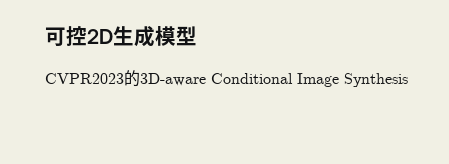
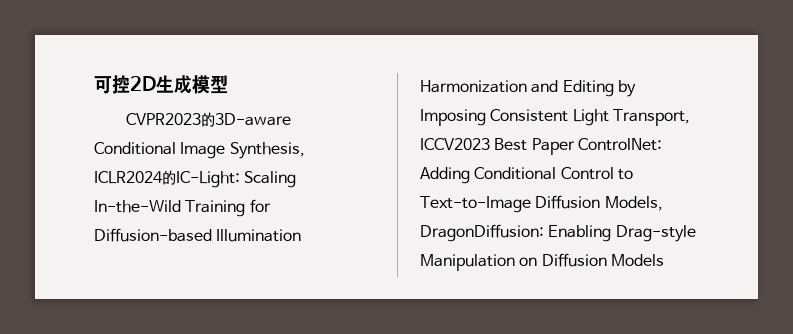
- CVPR2023的3D-aware Conditional Image Synthesis
+ CVPR2023的3D-aware Conditional Image Synthesis, ICLR2024的IC-Light: Scaling In-the-Wild Training for Diffusion-based Illumination Harmonization and Editing by Imposing Consistent Light Transport, ICCV2023 Best Paper ControlNet: Adding Conditional Control to Text-to-Image Diffusion Models, DragonDiffusion: Enabling Drag-style Manipulation on Diffusion Models

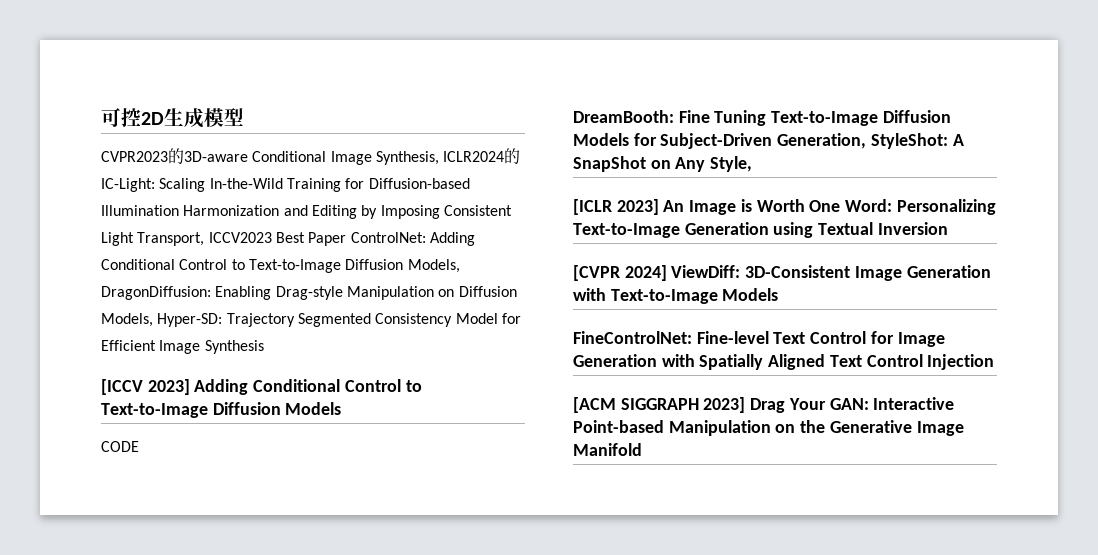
- CVPR2023的3D-aware Conditional Image Synthesis, ICLR2024的IC-Light: Scaling In-the-Wild Training for Diffusion-based Illumination Harmonization and Editing by Imposing Consistent Light Transport, ICCV2023 Best Paper ControlNet: Adding Conditional Control to Text-to-Image Diffusion Models, DragonDiffusion: Enabling Drag-style Manipulation on Diffusion Models
+ CVPR2023的3D-aware Conditional Image Synthesis, ICLR2024的IC-Light: Scaling In-the-Wild Training for Diffusion-based Illumination Harmonization and Editing by Imposing Consistent Light Transport, ICCV2023 Best Paper ControlNet: Adding Conditional Control to Text-to-Image Diffusion Models, DragonDiffusion: Enabling Drag-style Manipulation on Diffusion Models, Hyper-SD: Trajectory Segmented Consistency Model for Efficient Image Synthesis
+ [ICCV 2023] Adding Conditional Control to Text-to-Image Diffusion Models
+ CODE
+ DreamBooth: Fine Tuning Text-to-Image Diffusion Models for Subject-Driven Generation, StyleShot: A SnapShot on Any Style,
+ [ICLR 2023] An Image is Worth One Word: Personalizing Text-to-Image Generation using Textual Inversion
+ [CVPR 2024] ViewDiff: 3D-Consistent Image Generation with Text-to-Image Models
+ FineControlNet: Fine-level Text Control for Image Generation with Spatially Aligned Text Control Injection
+ [ACM SIGGRAPH 2023] Drag Your GAN: Interactive Point-based Manipulation on the Generative Image Manifold

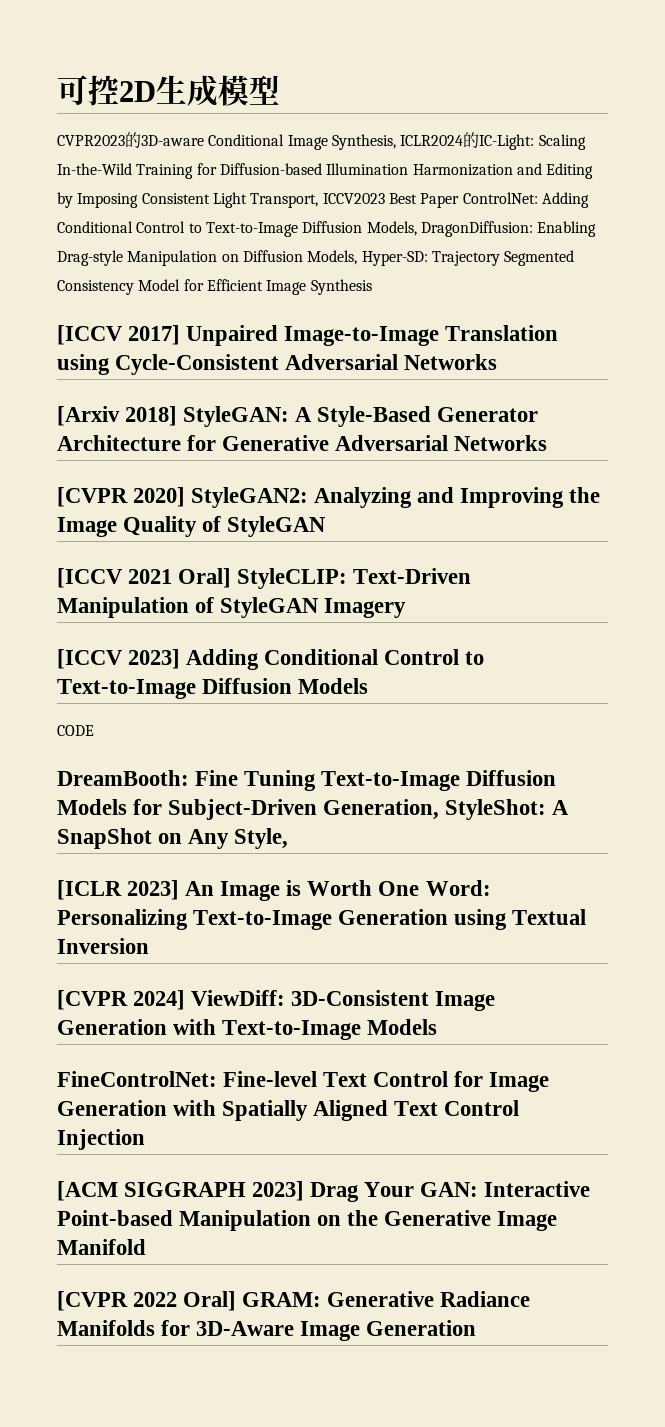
+ [ICCV 2017] Unpaired Image-to-Image Translation using Cycle-Consistent Adversarial Networks
+ [Arxiv 2018] StyleGAN: A Style-Based Generator Architecture for Generative Adversarial Networks
+ [CVPR 2020] StyleGAN2: Analyzing and Improving the Image Quality of StyleGAN
+ [ICCV 2021 Oral] StyleCLIP: Text-Driven Manipulation of StyleGAN Imagery
+ [CVPR 2022 Oral] GRAM: Generative Radiance Manifolds for 3D-Aware Image Generation

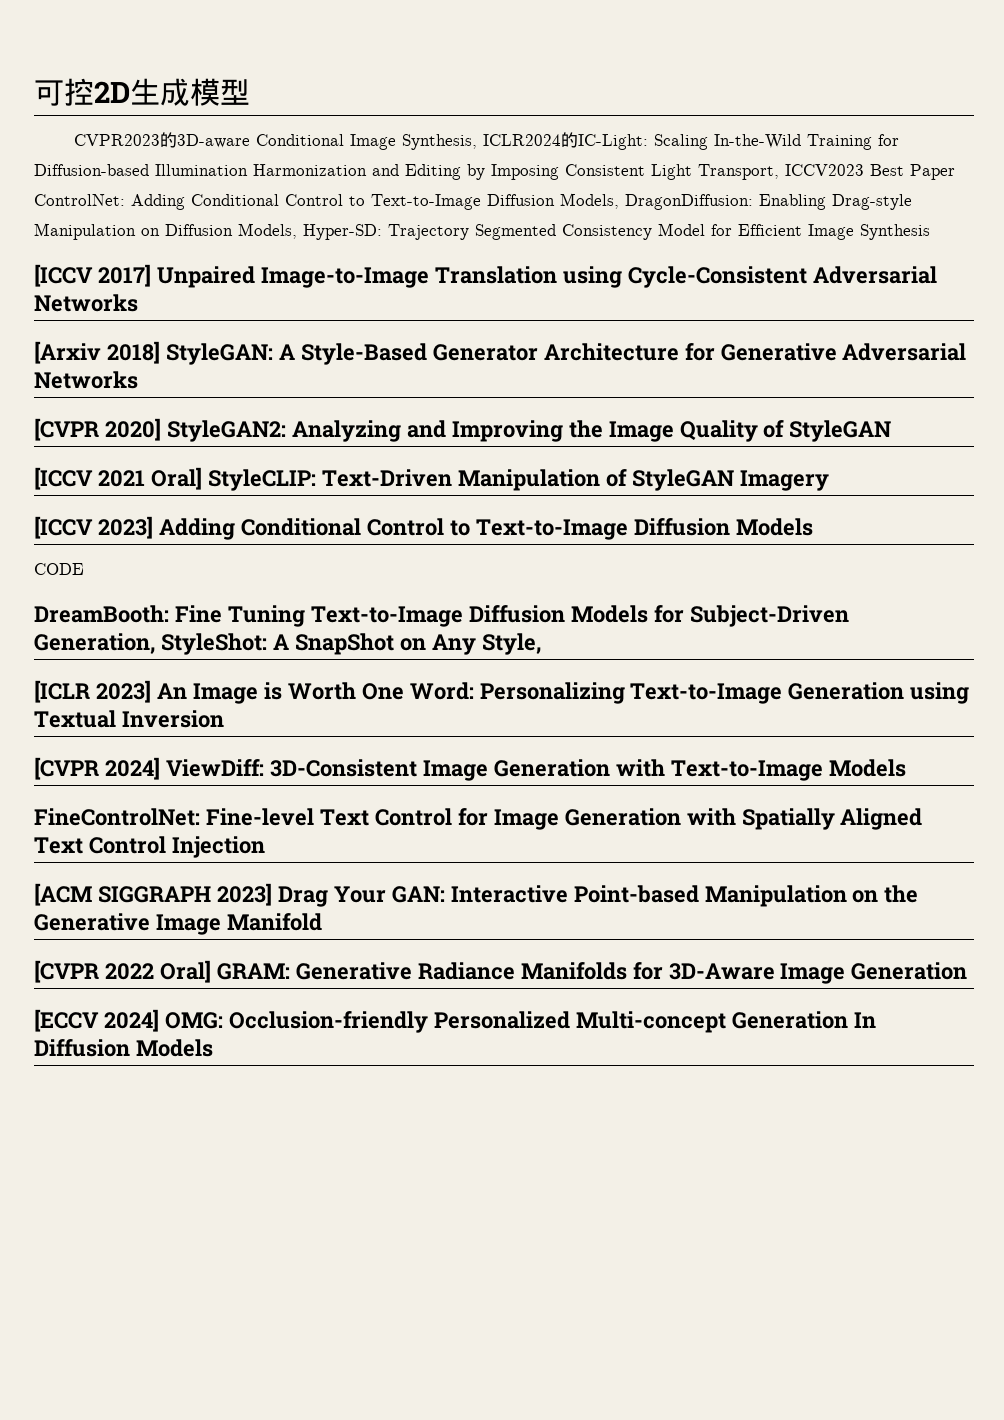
+ [ECCV 2024] OMG: Occlusion-friendly Personalized Multi-concept Generation In Diffusion Models

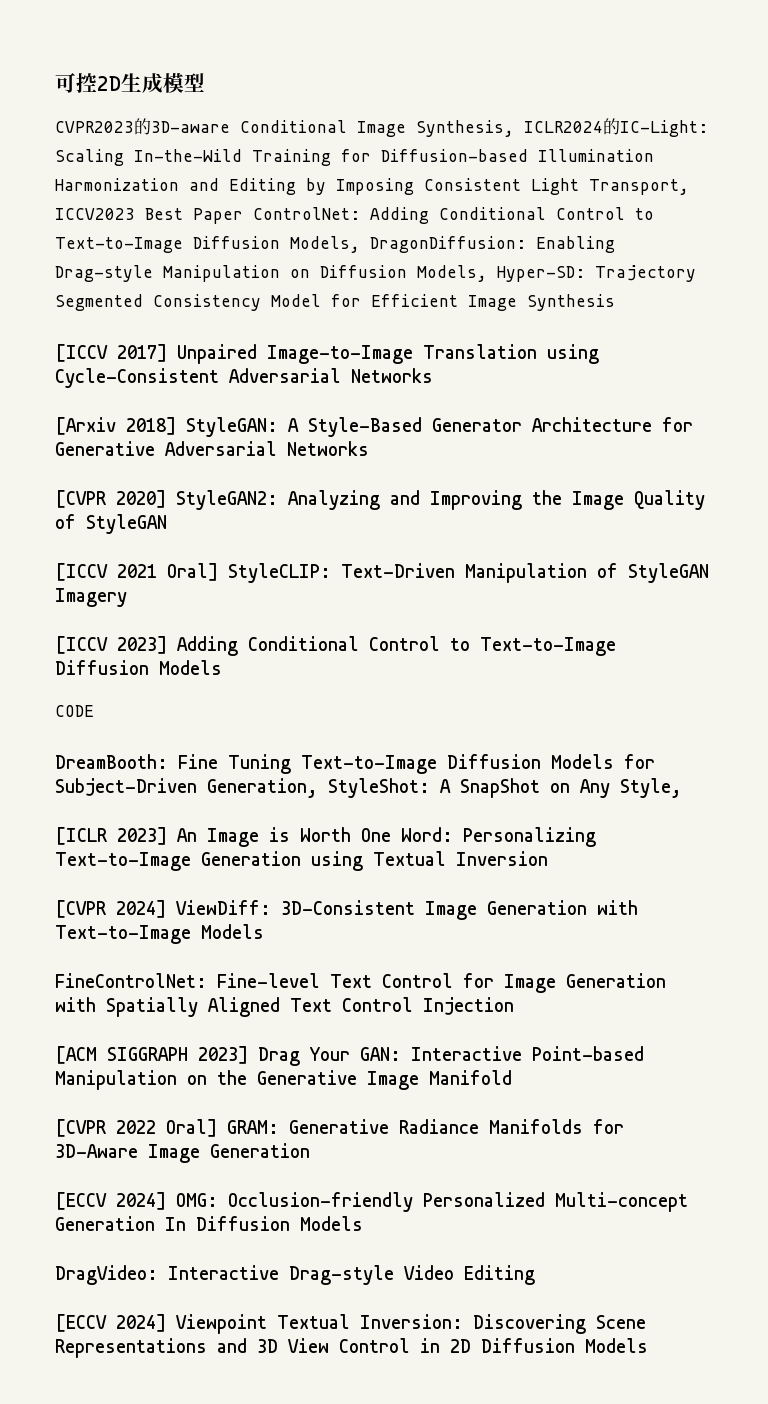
+ DragVideo: Interactive Drag-style Video Editing
+ [ECCV 2024] Viewpoint Textual Inversion: Discovering Scene Representations and 3D View Control in 2D Diffusion Models

